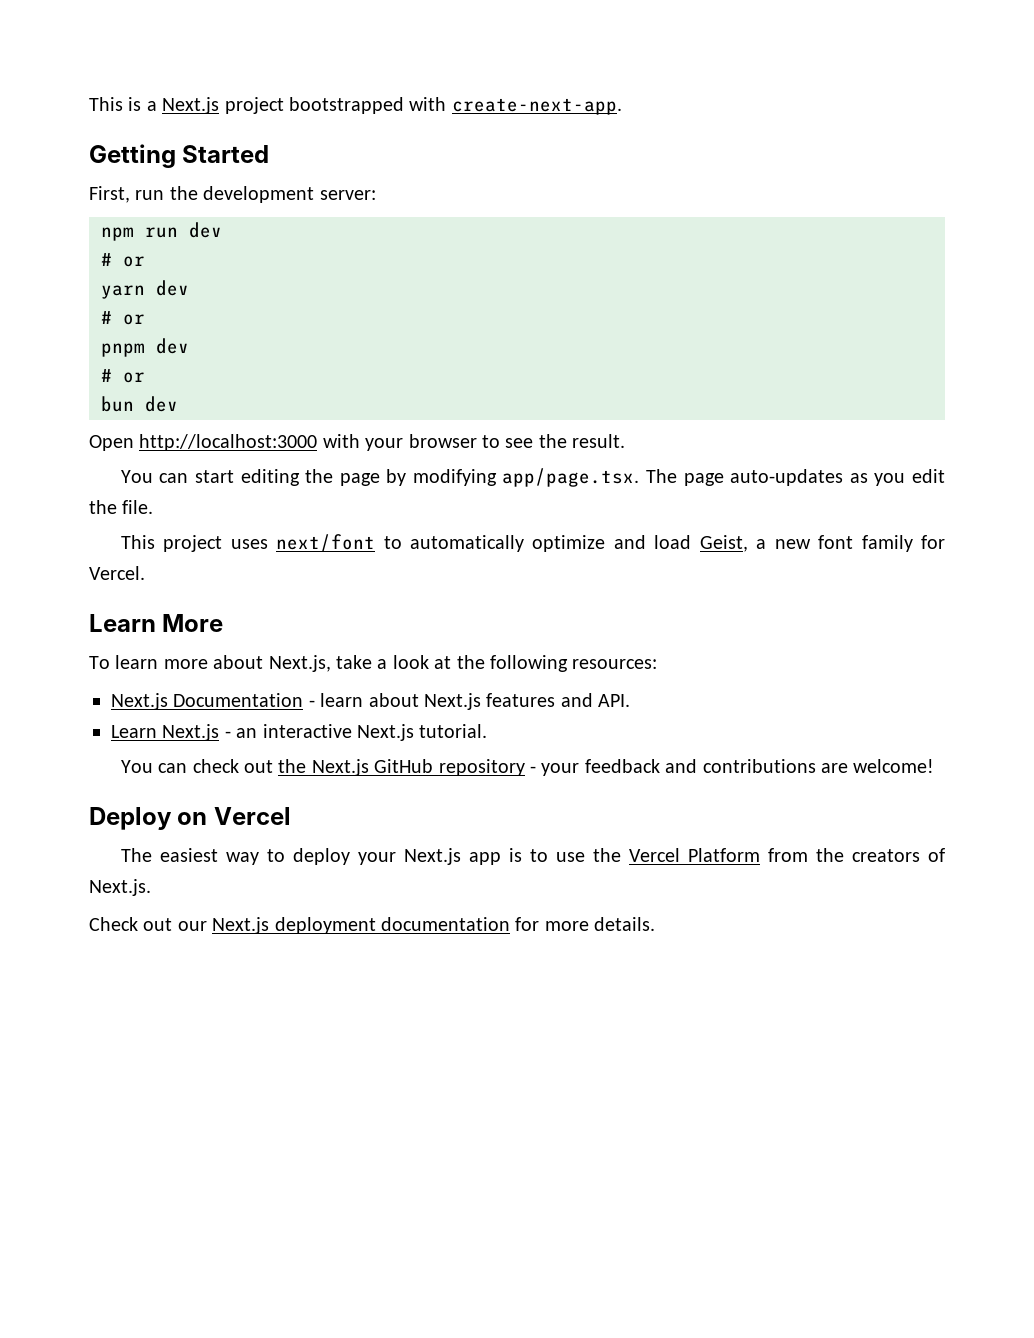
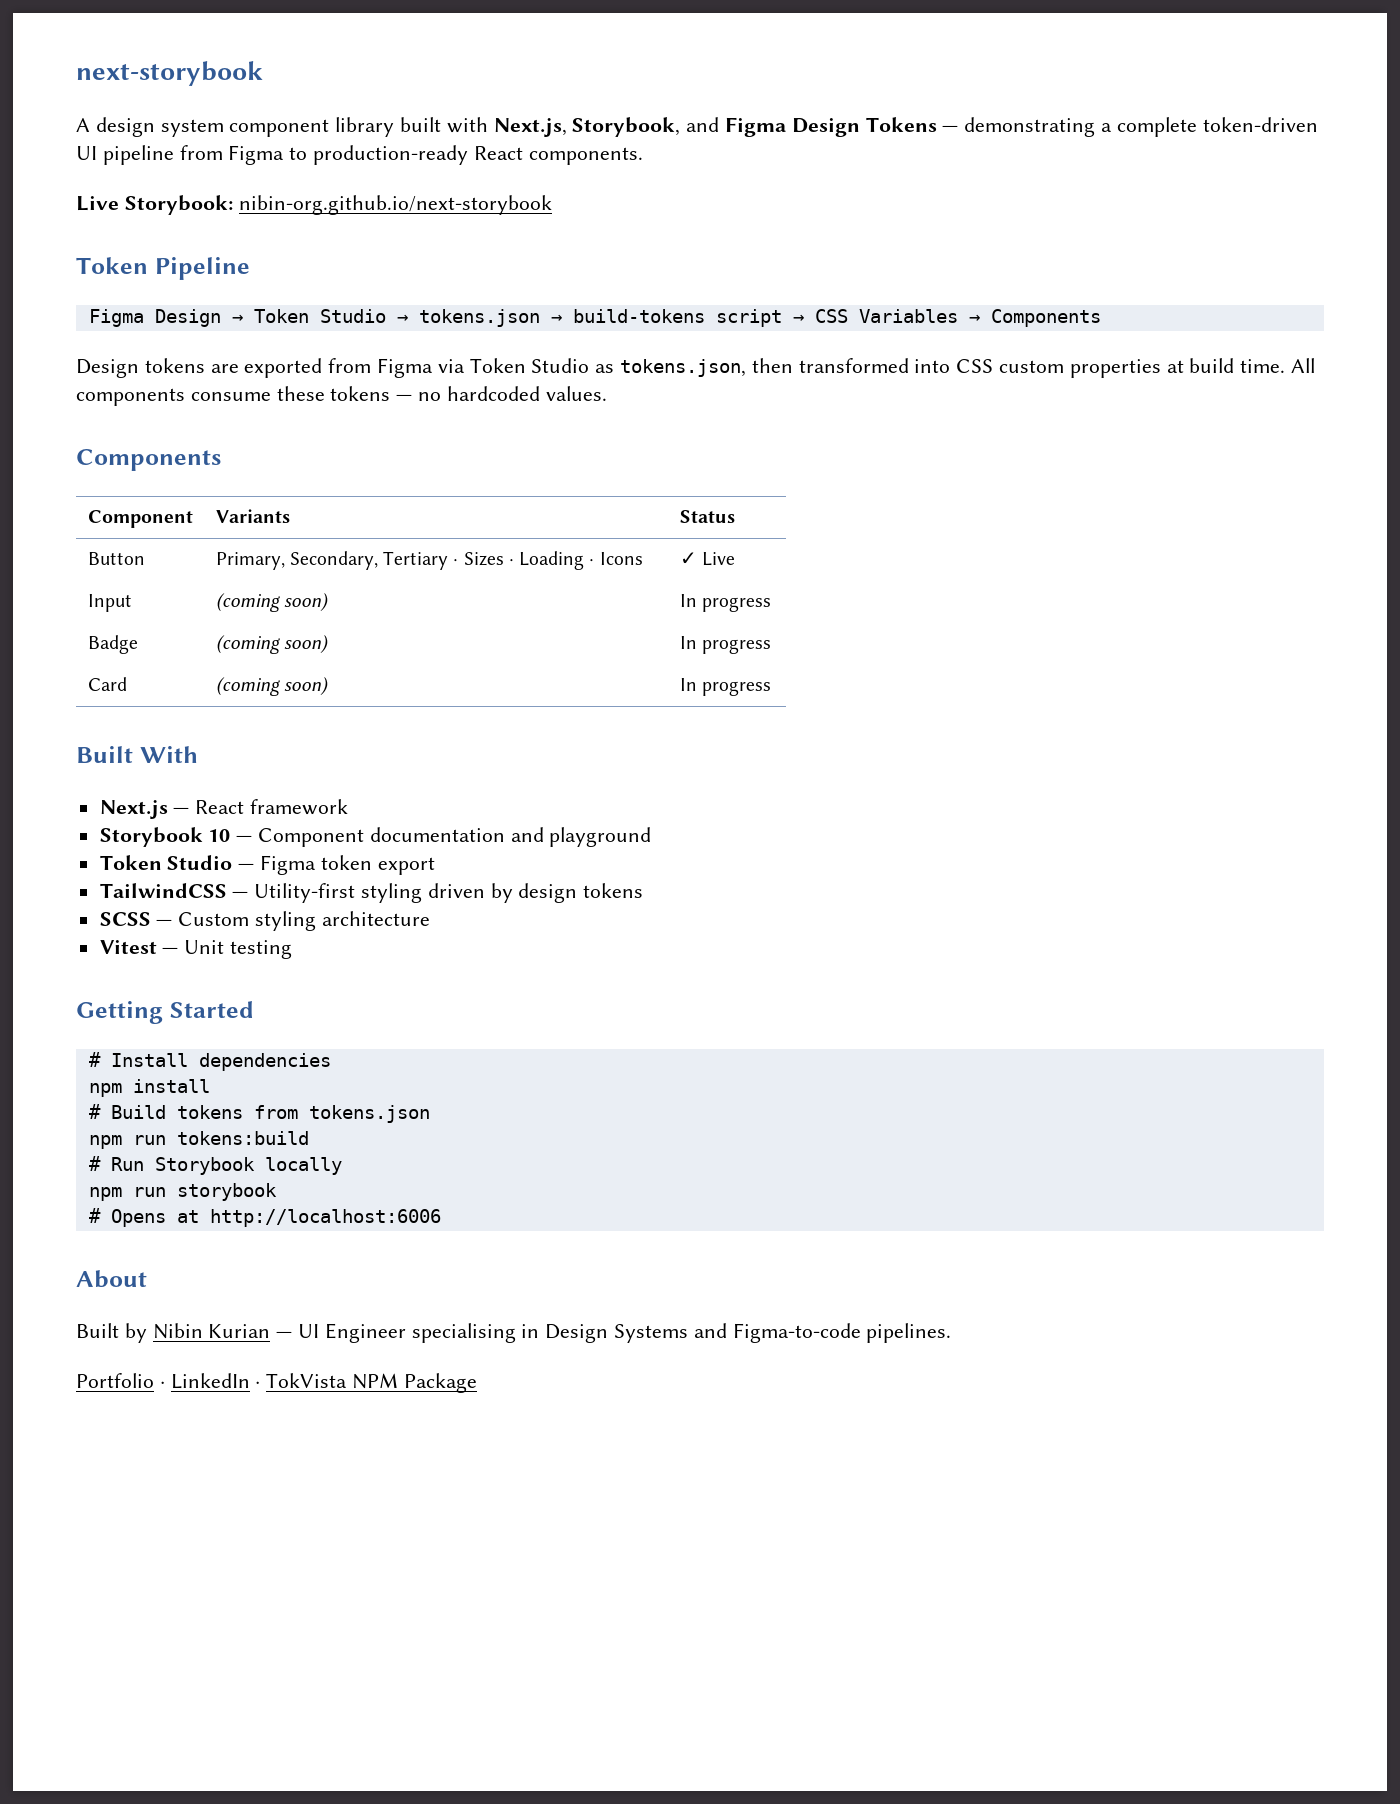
- This is a Next.js project bootstrapped with create-next-app.
+ next-storybook
+ A design system component library built with Next.js, Storybook, and Figma Design Tokens — demonstrating a complete token-driven UI pipeline from Figma to production-ready React components.
+ Live Storybook: nibin-org.github.io/next-storybook
+ Token Pipeline
+ Figma Design → Token Studio → tokens.json → build-tokens script → CSS Variables → Components
+ Design tokens are exported from Figma via Token Studio as tokens.json, then transformed into CSS custom properties at build time. All components consume these tokens — no hardcoded values.
+ Components
+ Component | Variants | Status
+ Button | Primary, Secondary, Tertiary · Sizes · Loading · Icons | ✓ Live
+ Input | (coming soon) | In progress
+ Badge | (coming soon) | In progress
+ Card | (coming soon) | In progress
+ Built With
+ Next.js — React framework
+ Storybook 10 — Component documentation and playground
+ Token Studio — Figma token export
+ TailwindCSS — Utility-first styling driven by design tokens
+ SCSS — Custom styling architecture
+ Vitest — Unit testing
  Getting Started
- First, run the development server:
- npm run dev
- # or
- yarn dev
- # or
- pnpm dev
- # or
- bun dev
- Open http://localhost:3000 with your browser to see the result.
- You can start editing the page by modifying app/page.tsx. The page auto-updates as you edit the file.
- This project uses next/font to automatically optimize and load Geist, a new font family for Vercel.
- Learn More
- To learn more about Next.js, take a look at the following resources:
- Next.js Documentation - learn about Next.js features and API.
- Learn Next.js - an interactive Next.js tutorial.
- You can check out the Next.js GitHub repository - your feedback and contributions are welcome!
- Deploy on Vercel
- The easiest way to deploy your Next.js app is to use the Vercel Platform from the creators of Next.js.
- Check out our Next.js deployment documentation for more details.
+ # Install dependencies
+ npm install
+ # Build tokens from tokens.json
+ npm run tokens:build
+ # Run Storybook locally
+ npm run storybook
+ # Opens at http://localhost:6006
+ About
+ Built by Nibin Kurian — UI Engineer specialising in Design Systems and Figma-to-code pipelines.
+ Portfolio · LinkedIn · TokVista NPM Package

